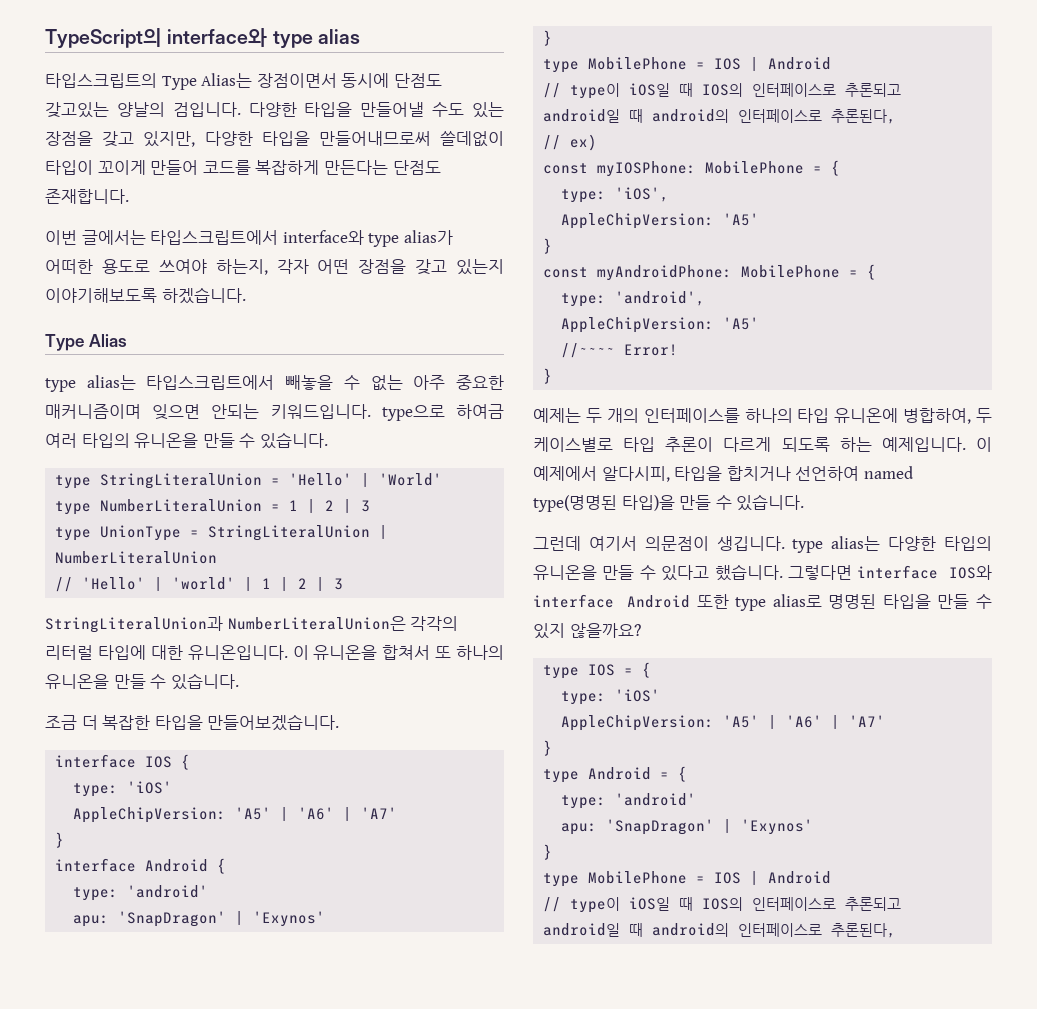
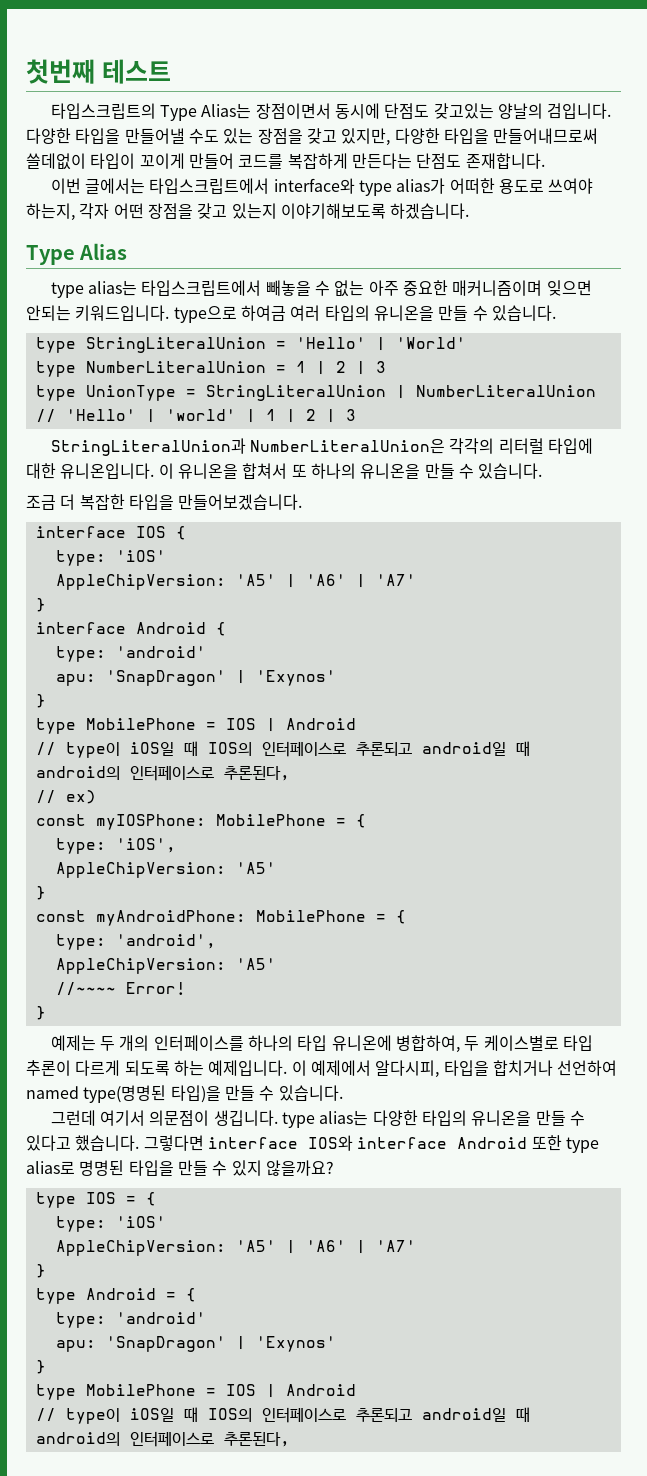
- TypeScript의 interface와 type alias
+ 첫번째 테스트

